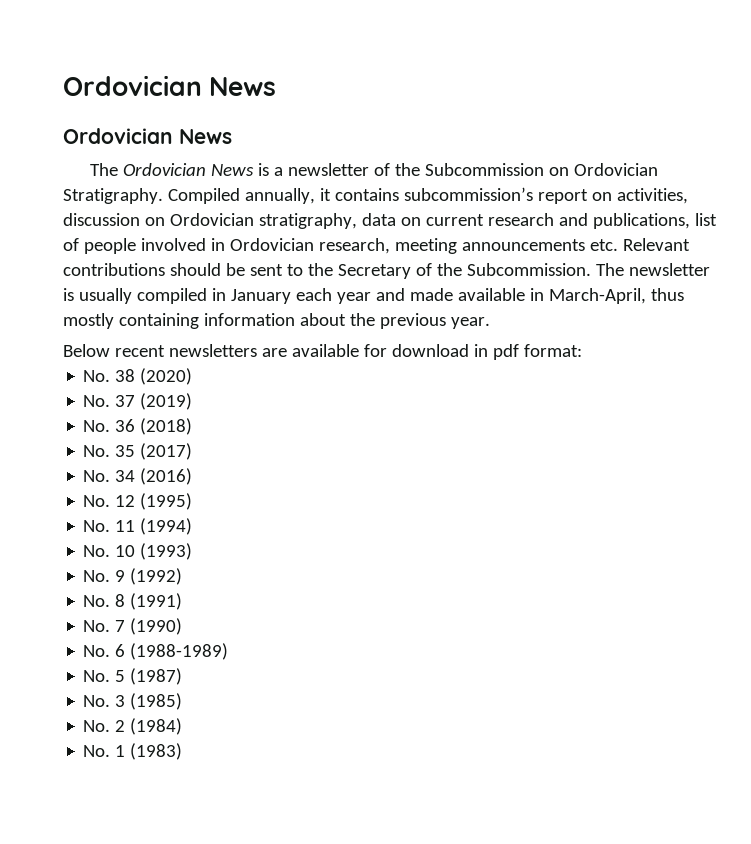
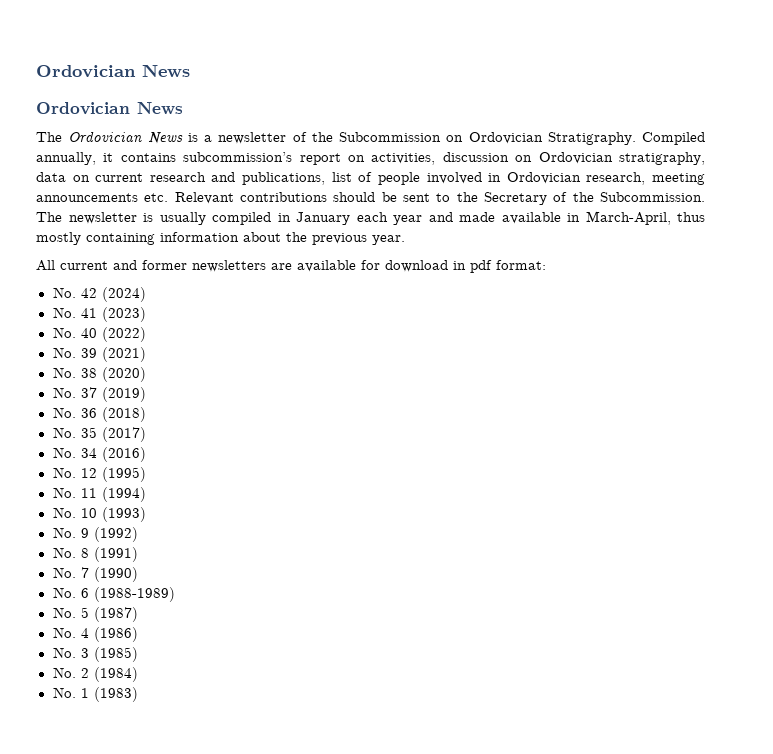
- Below recent newsletters are available for download in pdf format:
+ All current and former newsletters are available for download in pdf format:
+ No. 42 (2024)
+ No. 41 (2023)
+ No. 40 (2022)
+ No. 39 (2021)
+ No. 4 (1986)

